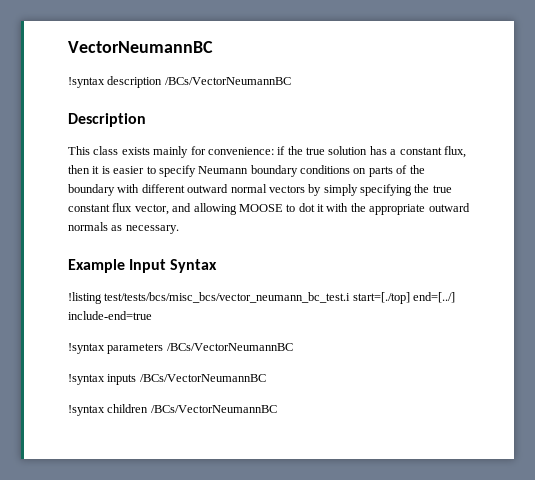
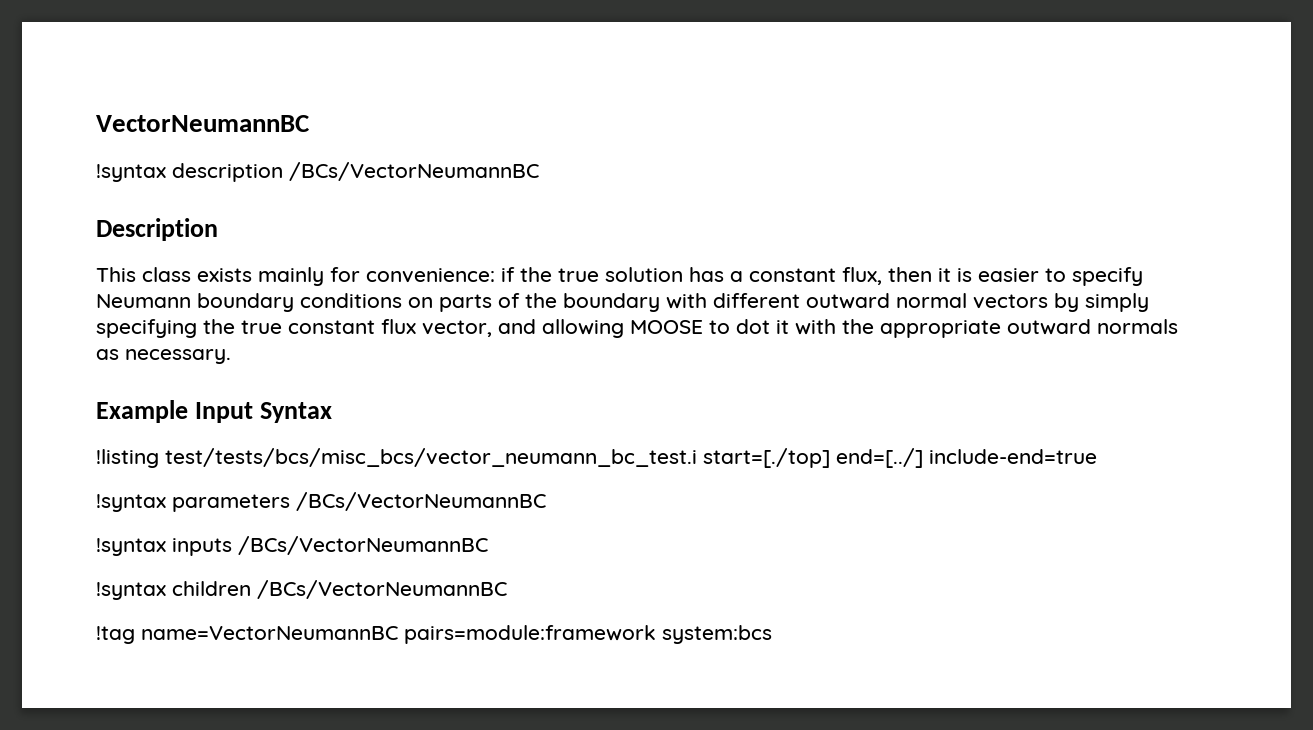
+ !tag name=VectorNeumannBC pairs=module:framework system:bcs

